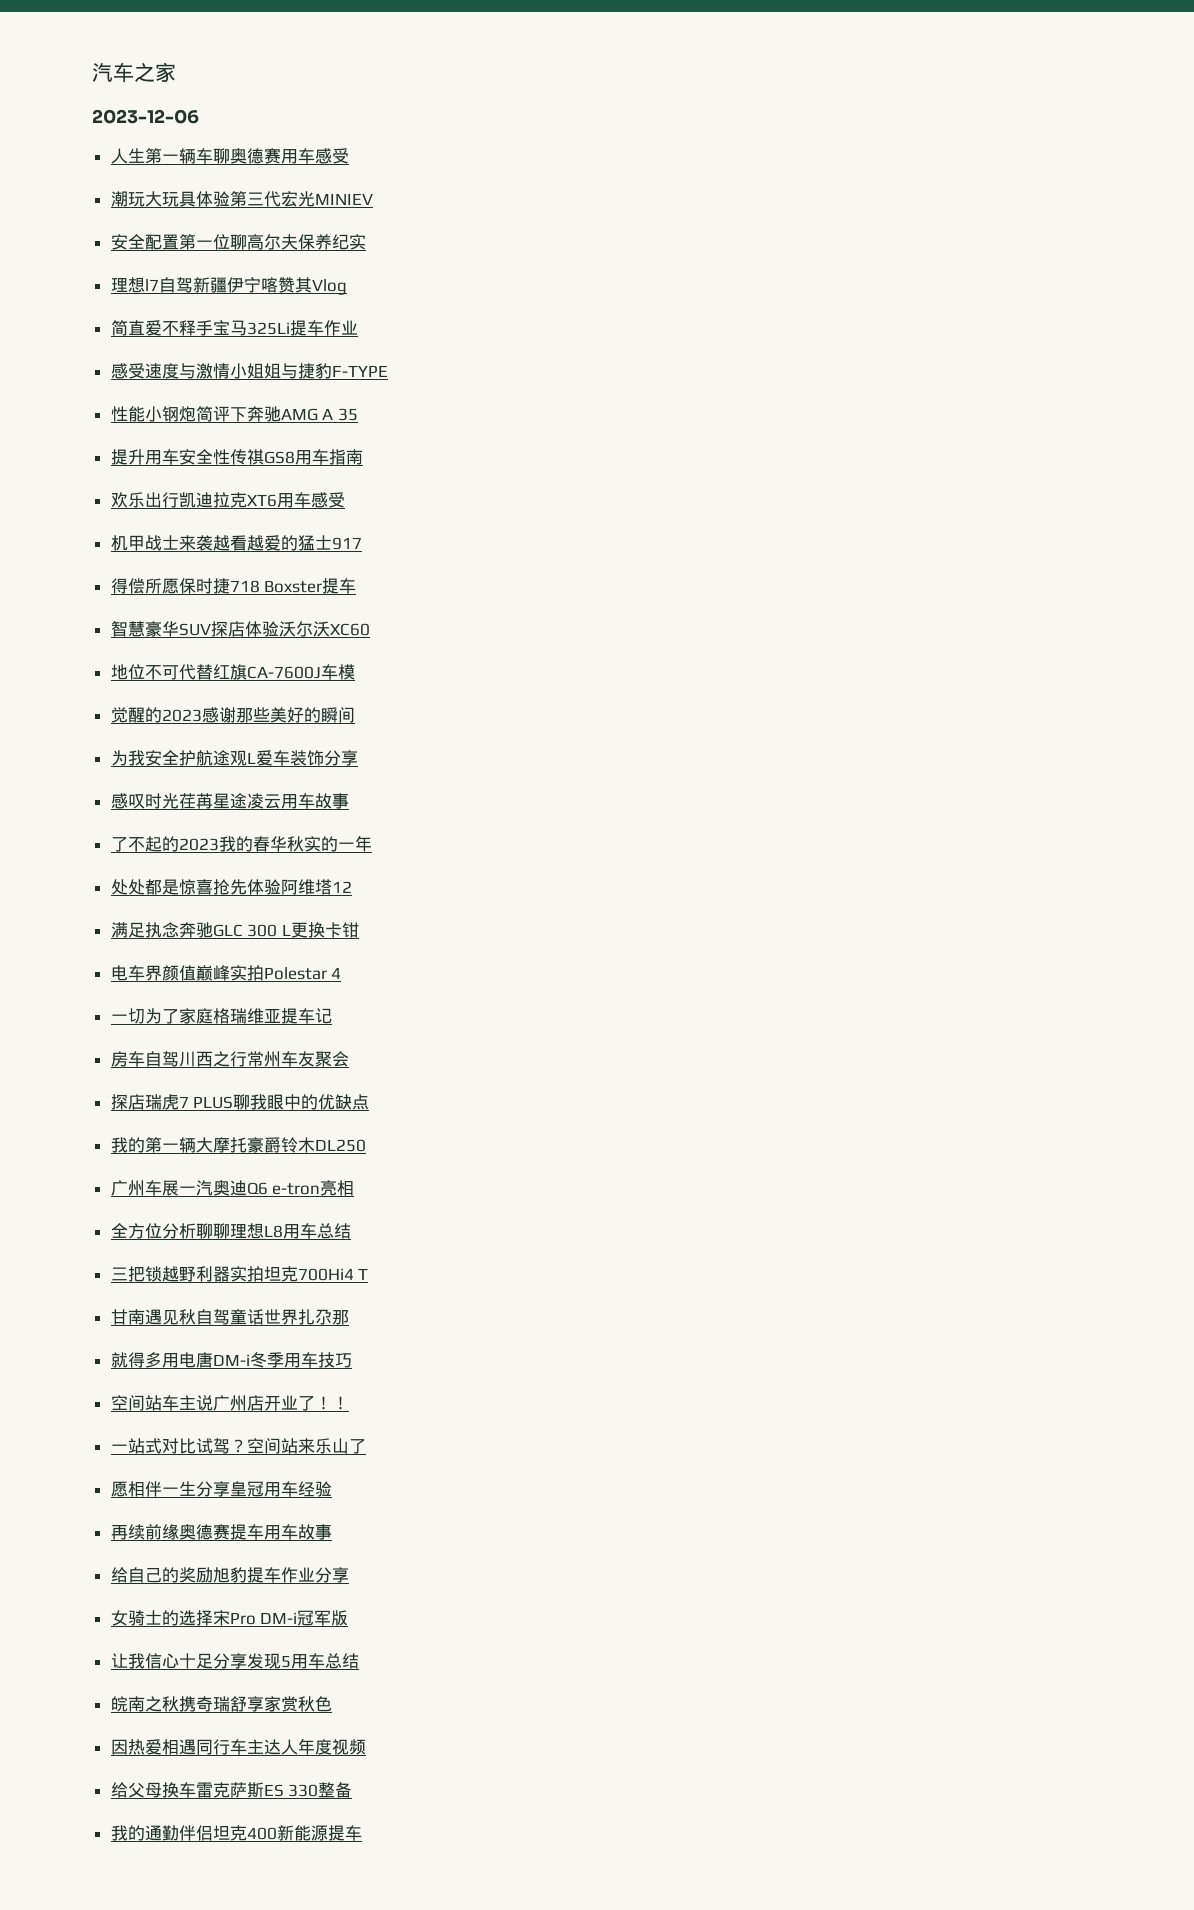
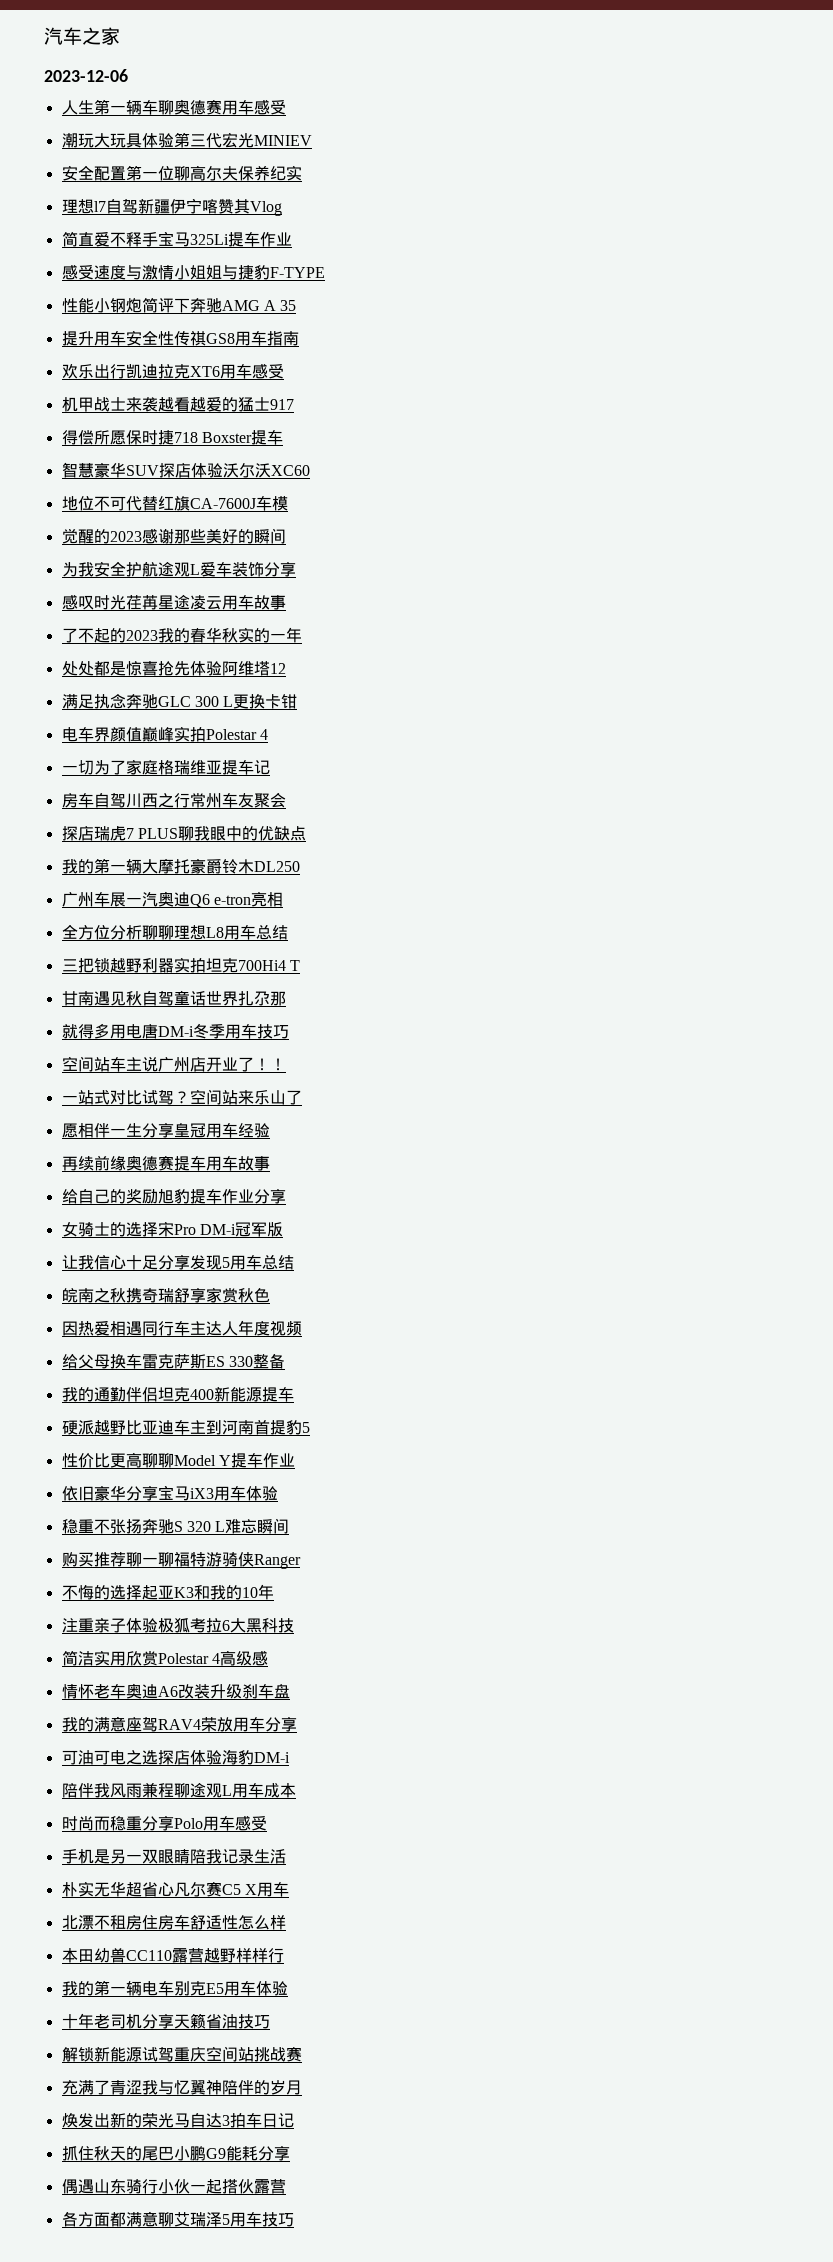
+ 硬派越野比亚迪车主到河南首提豹5
+ 性价比更高聊聊Model Y提车作业
+ 依旧豪华分享宝马iX3用车体验
+ 稳重不张扬奔驰S 320 L难忘瞬间
+ 购买推荐聊一聊福特游骑侠Ranger
+ 不悔的选择起亚K3和我的10年
+ 注重亲子体验极狐考拉6大黑科技
+ 简洁实用欣赏Polestar 4高级感
+ 情怀老车奥迪A6改装升级刹车盘
+ 我的满意座驾RAV4荣放用车分享
+ 可油可电之选探店体验海豹DM-i
+ 陪伴我风雨兼程聊途观L用车成本
+ 时尚而稳重分享Polo用车感受
+ 手机是另一双眼睛陪我记录生活
+ 朴实无华超省心凡尔赛C5 X用车
+ 北漂不租房住房车舒适性怎么样
+ 本田幼兽CC110露营越野样样行
+ 我的第一辆电车别克E5用车体验
+ 十年老司机分享天籁省油技巧
+ 解锁新能源试驾重庆空间站挑战赛
+ 充满了青涩我与忆翼神陪伴的岁月
+ 焕发出新的荣光马自达3拍车日记
+ 抓住秋天的尾巴小鹏G9能耗分享
+ 偶遇山东骑行小伙一起搭伙露营
+ 各方面都满意聊艾瑞泽5用车技巧

